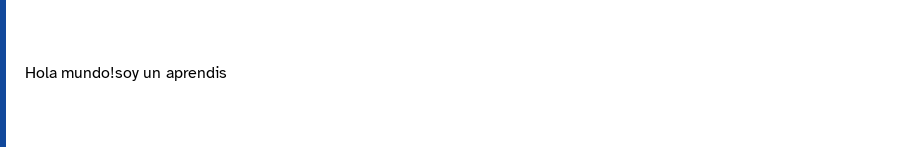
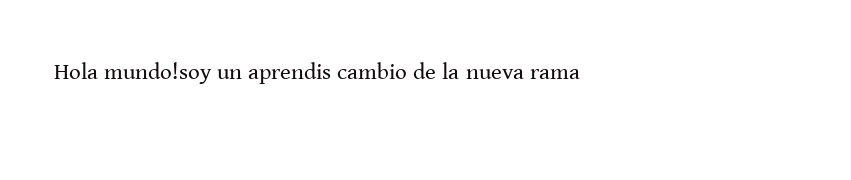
- Hola mundo!soy un aprendis
+ Hola mundo!soy un aprendis cambio de la nueva rama

